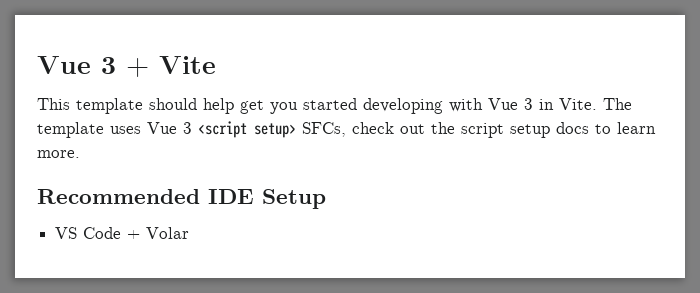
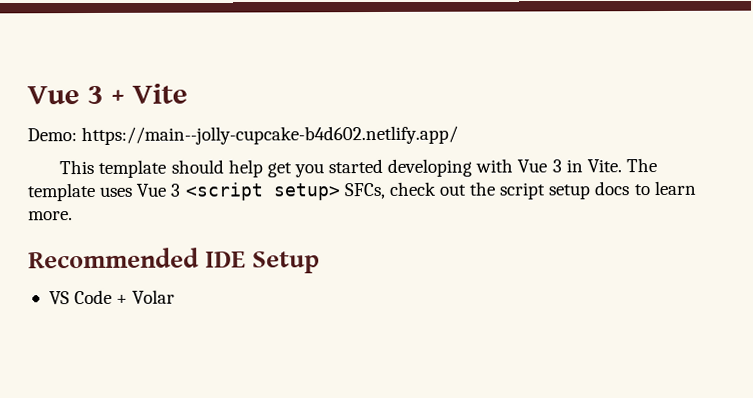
+ Demo: https://main--jolly-cupcake-b4d602.netlify.app/

